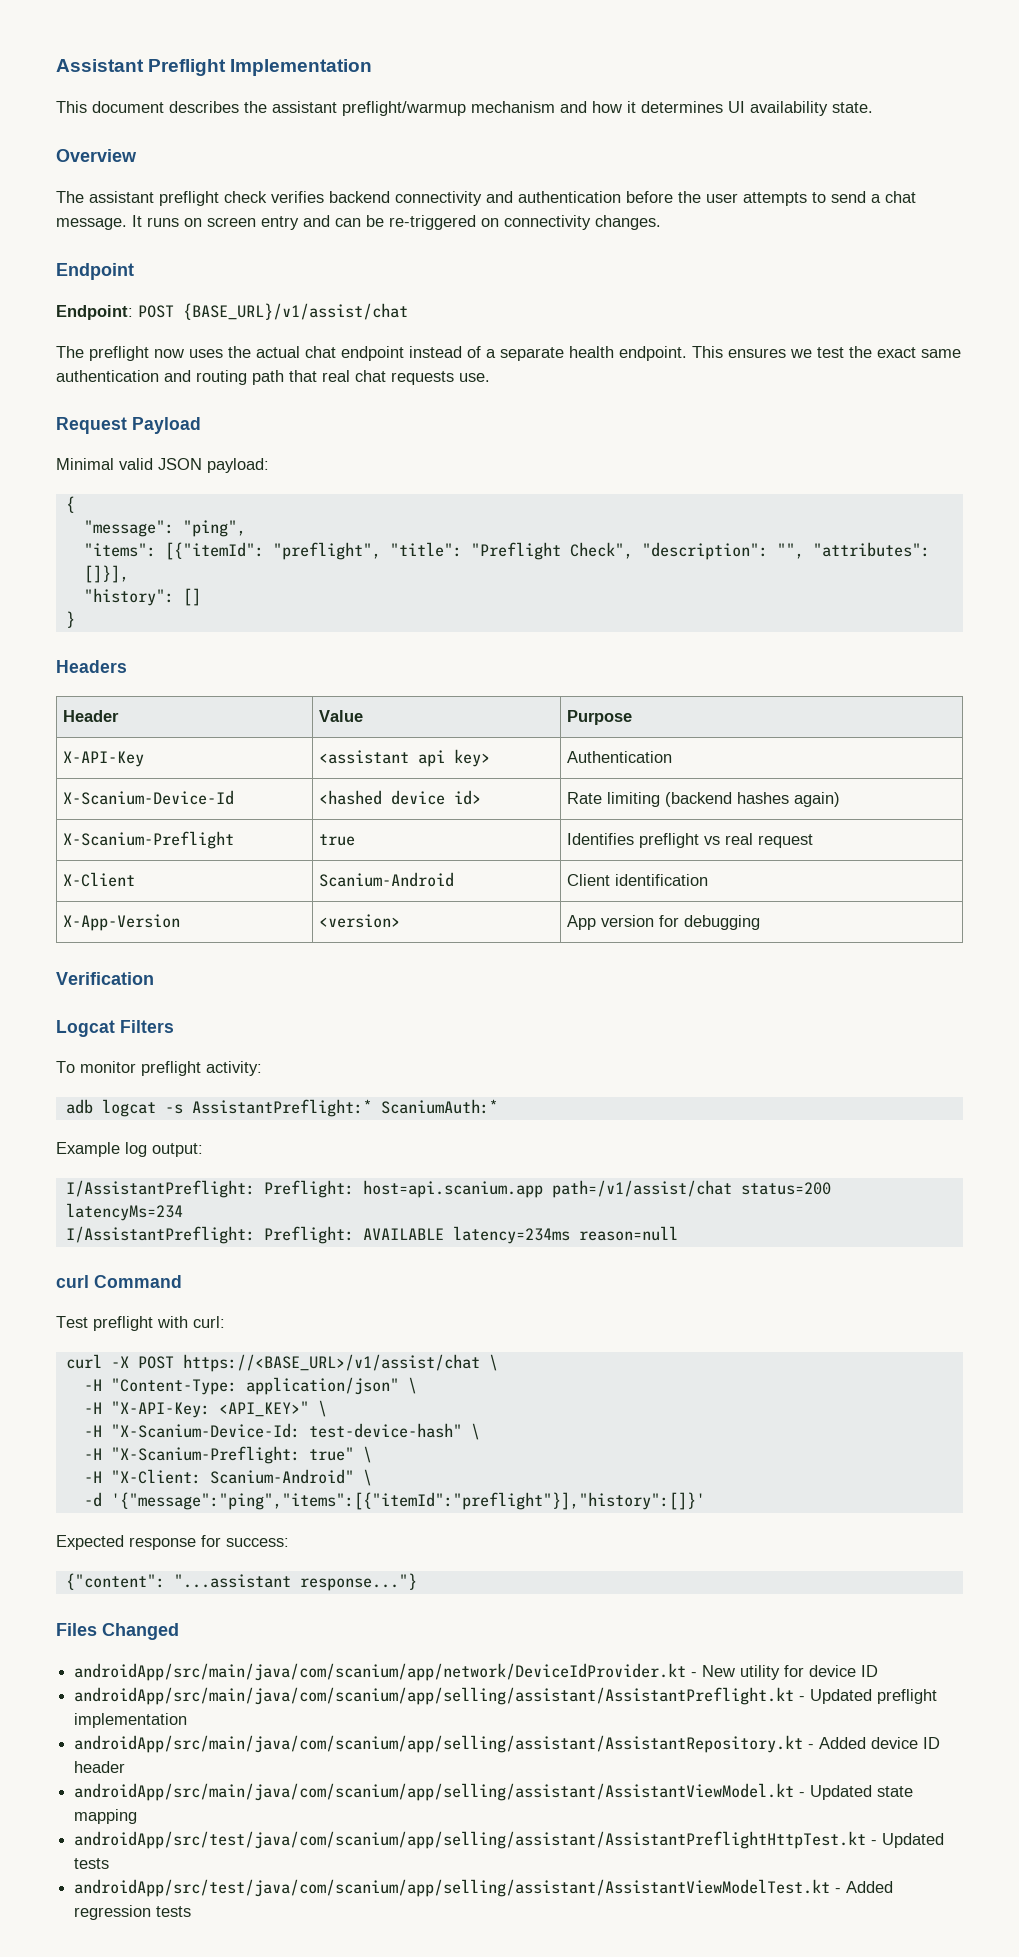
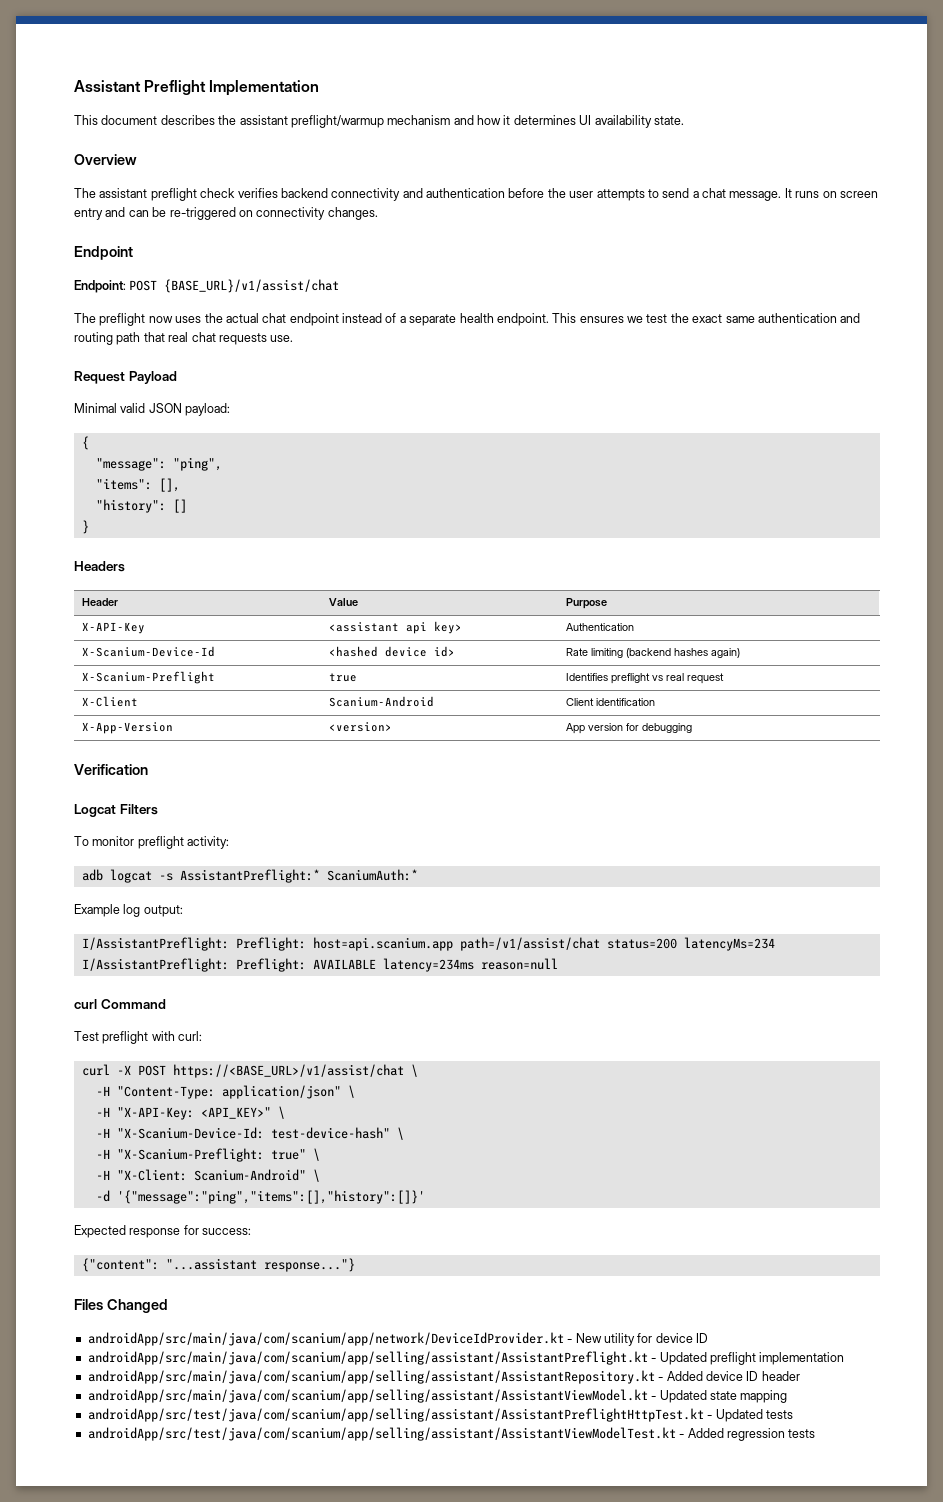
- "items": [{"itemId": "preflight", "title": "Preflight Check", "description": "", "attributes": []}],
+ "items": [],
- -d '{"message":"ping","items":[{"itemId":"preflight"}],"history":[]}'
+ -d '{"message":"ping","items":[],"history":[]}'

